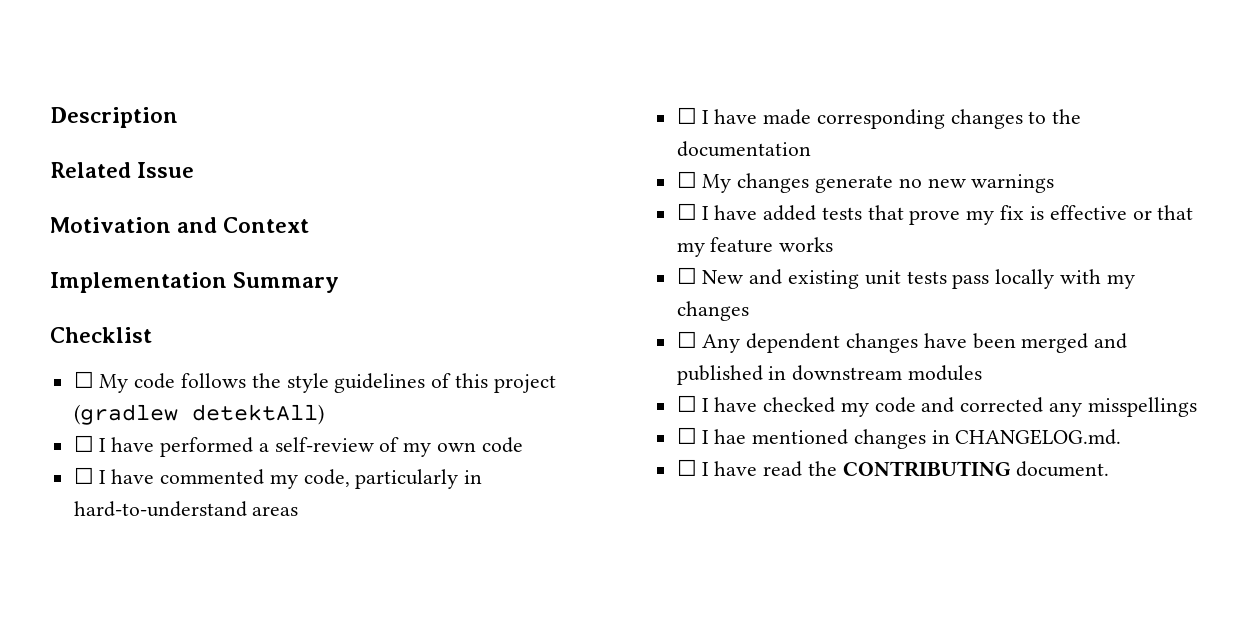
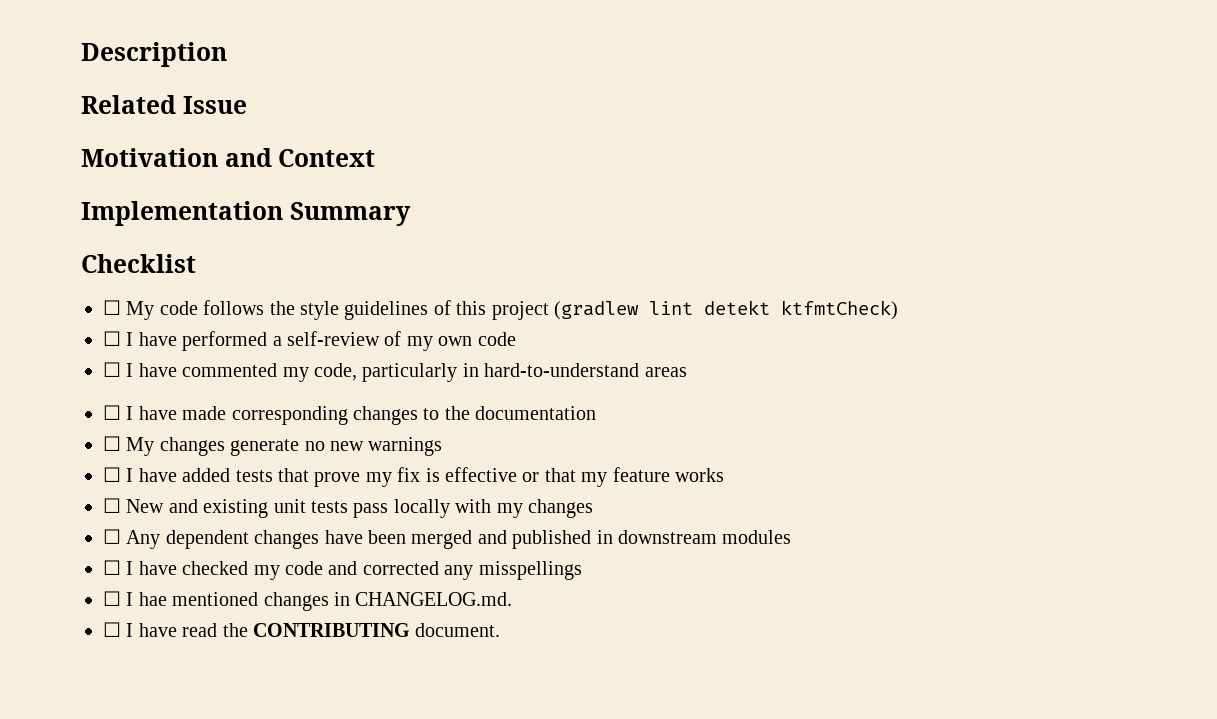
- ☐ My code follows the style guidelines of this project (gradlew detektAll)
+ ☐ My code follows the style guidelines of this project (gradlew lint detekt ktfmtCheck)

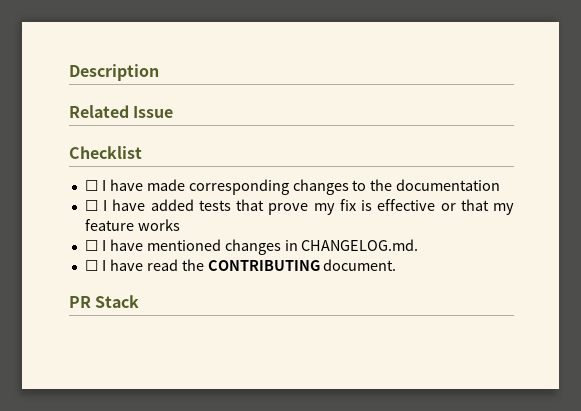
- Motivation and Context
- Implementation Summary
  Checklist
- ☐ My code follows the style guidelines of this project (gradlew lint detekt ktfmtCheck)
- ☐ I have performed a self-review of my own code
- ☐ I have commented my code, particularly in hard-to-understand areas
- ☐ My changes generate no new warnings
- ☐ New and existing unit tests pass locally with my changes
- ☐ Any dependent changes have been merged and published in downstream modules
- ☐ I have checked my code and corrected any misspellings
- ☐ I hae mentioned changes in CHANGELOG.md.
+ ☐ I have mentioned changes in CHANGELOG.md.
+ PR Stack

